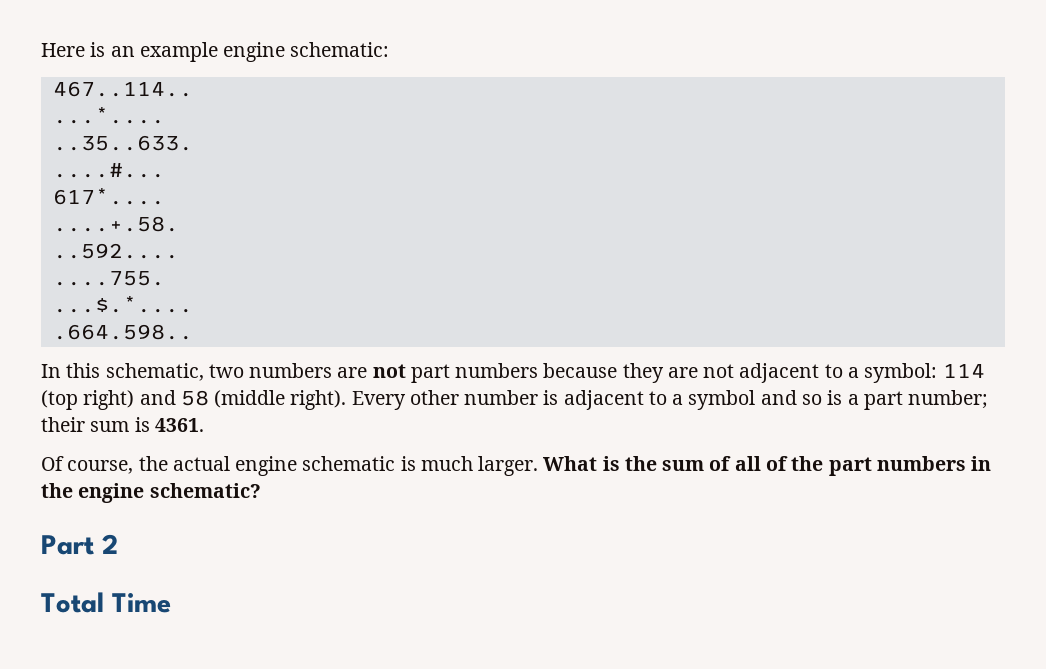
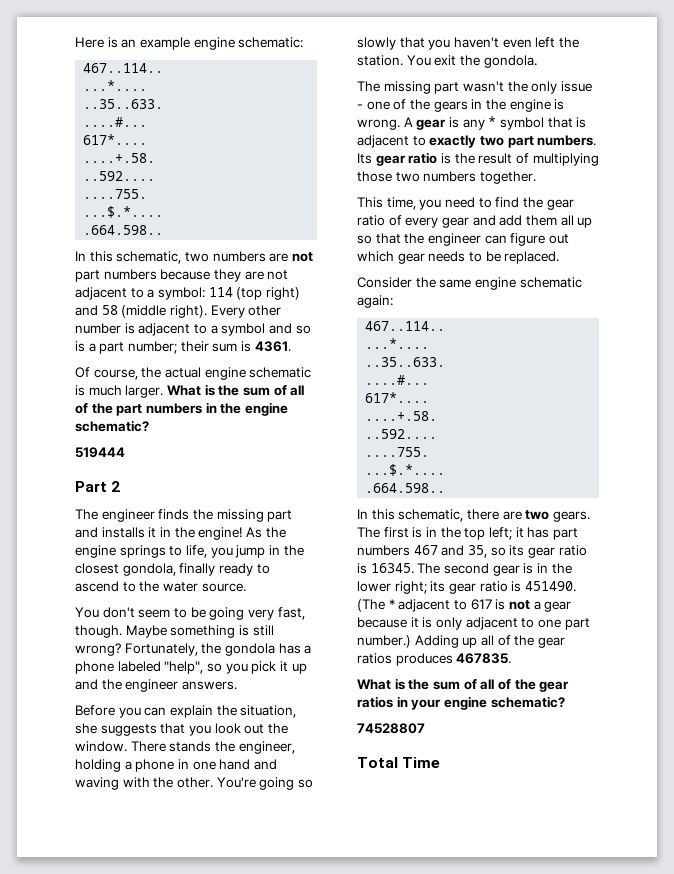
+ 519444
+ The engineer finds the missing part and installs it in the engine! As the engine springs to life, you jump in the closest gondola, finally ready to ascend to the water source.
+ You don't seem to be going very fast, though. Maybe something is still wrong? Fortunately, the gondola has a phone labeled "help", so you pick it up and the engineer answers.
+ Before you can explain the situation, she suggests that you look out the window. There stands the engineer, holding a phone in one hand and waving with the other. You're going so slowly that you haven't even left the station. You exit the gondola.
+ The missing part wasn't the only issue - one of the gears in the engine is wrong. A gear is any * symbol that is adjacent to exactly two part numbers. Its gear ratio is the result of multiplying those two numbers together.
+ This time, you need to find the gear ratio of every gear and add them all up so that the engineer can figure out which gear needs to be replaced.
+ Consider the same engine schematic again:
+ 467..114..
+ ...*....
+ ..35..633.
+ ....#...
+ 617*....
+ ....+.58.
+ ..592....
+ ....755.
+ ...$.*....
+ .664.598..
+ In this schematic, there are two gears. The first is in the top left; it has part numbers 467 and 35, so its gear ratio is 16345. The second gear is in the lower right; its gear ratio is 451490. (The * adjacent to 617 is not a gear because it is only adjacent to one part number.) Adding up all of the gear ratios produces 467835.
+ What is the sum of all of the gear ratios in your engine schematic?
+ 74528807

